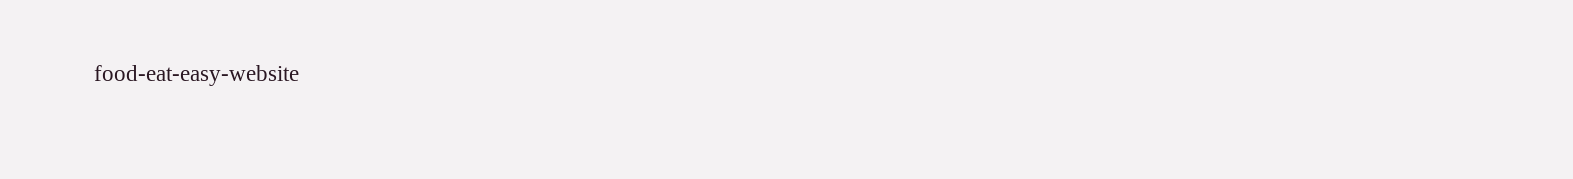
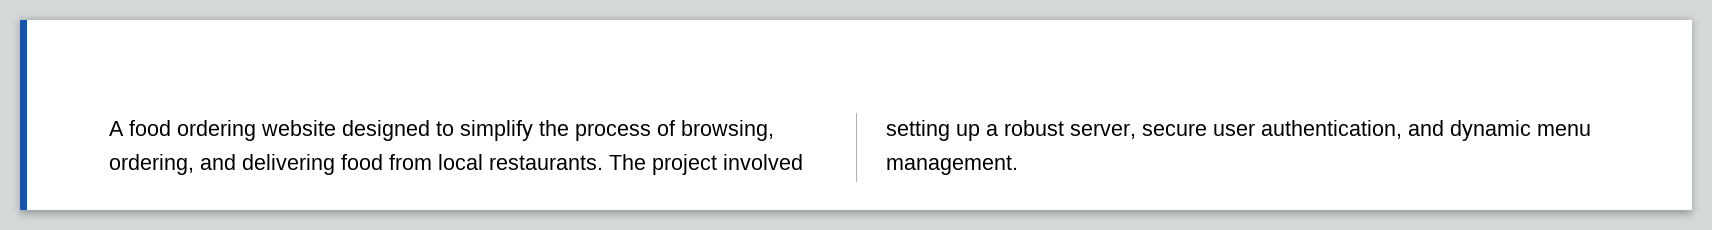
- food-eat-easy-website
+ A food ordering website designed to simplify the process of browsing, ordering, and delivering food from local restaurants. The project involved setting up a robust server, secure user authentication, and dynamic menu management.

